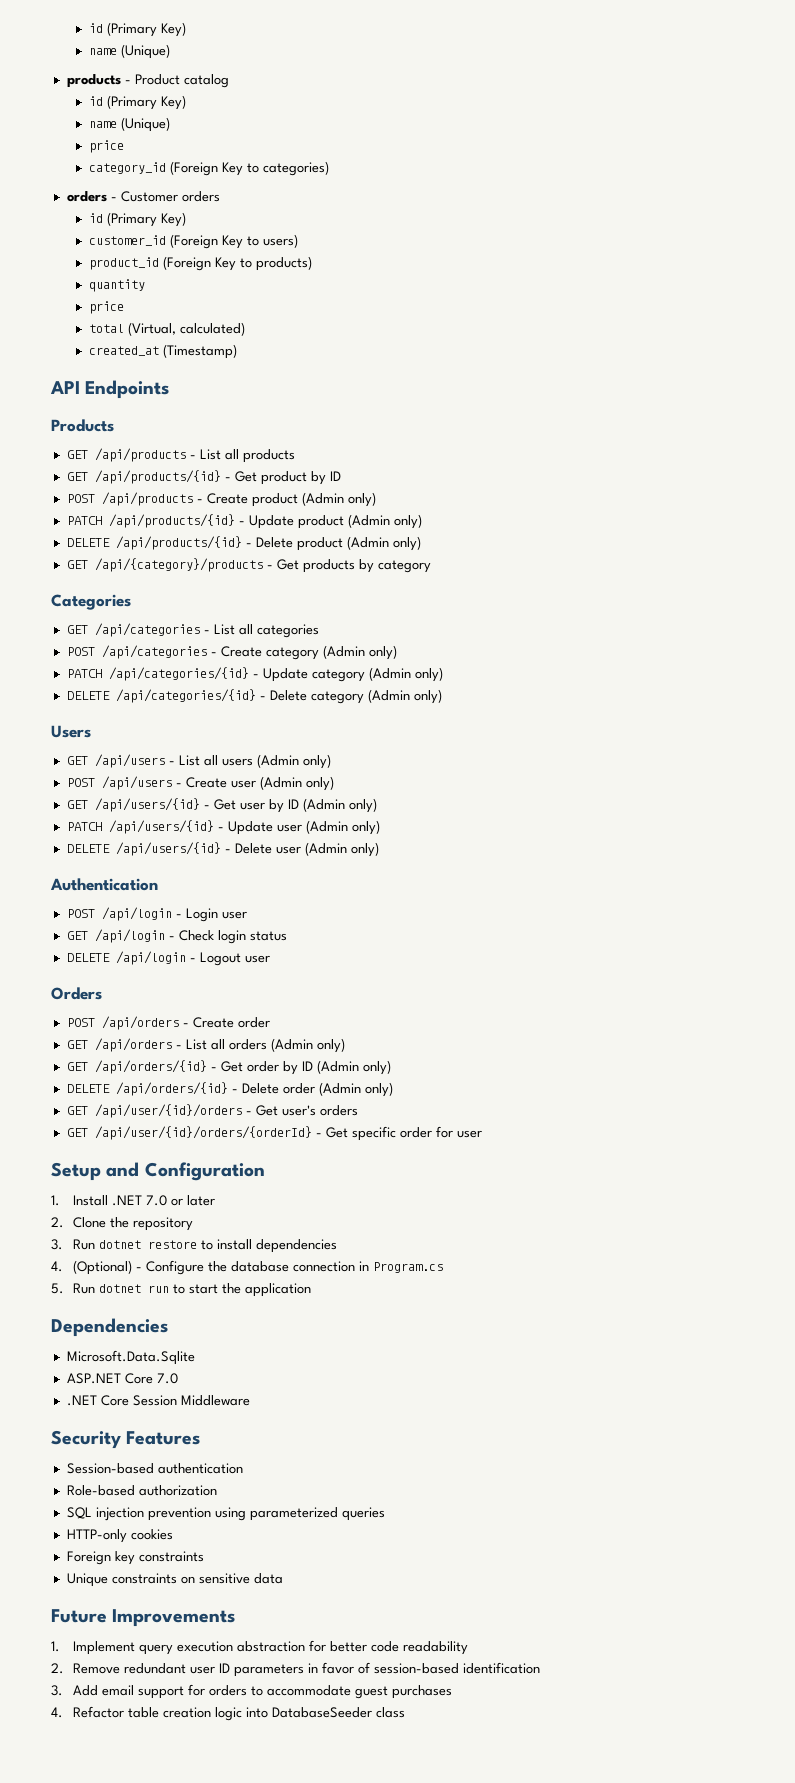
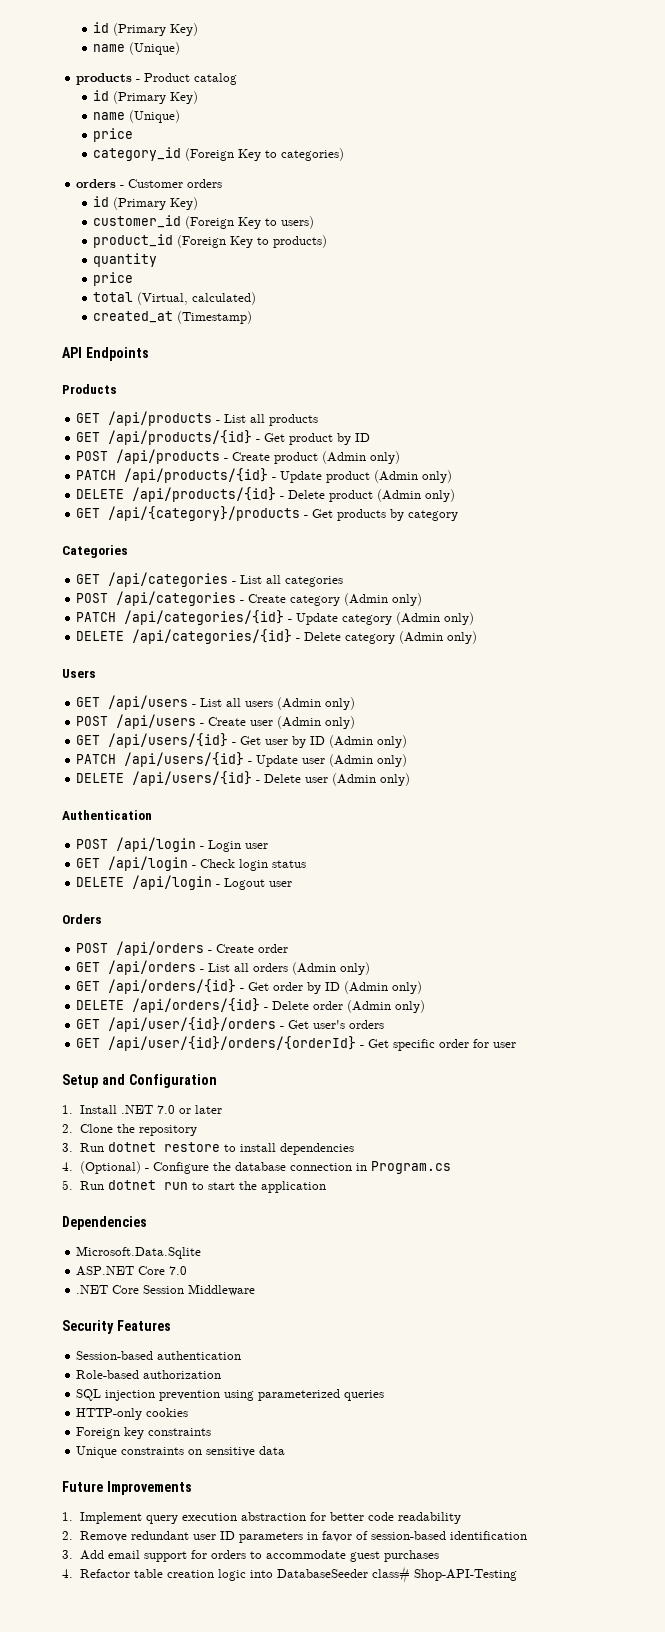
- 4. Refactor table creation logic into DatabaseSeeder class
+ 4. Refactor table creation logic into DatabaseSeeder class# Shop-API-Testing

